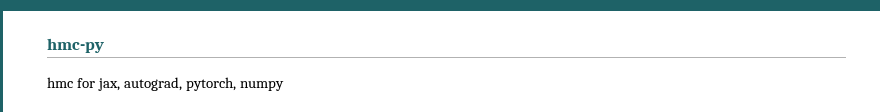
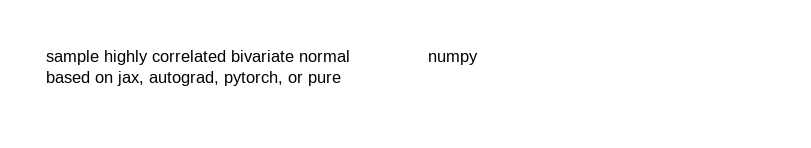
- hmc-py
- hmc for jax, autograd, pytorch, numpy
+ sample highly correlated bivariate normal based on jax, autograd, pytorch, or pure numpy

